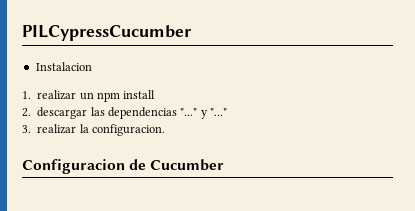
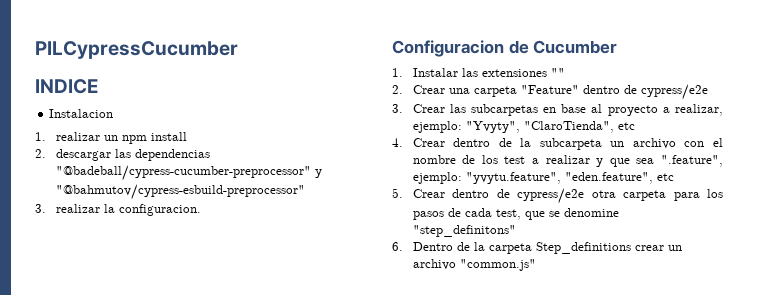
+ INDICE
- 2. descargar las dependencias "..." y "..."
+ 2. descargar las dependencias "@badeball/cypress-cucumber-preprocessor" y "@bahmutov/cypress-esbuild-preprocessor"
+ 1. Instalar las extensiones ""
+ 2. Crear una carpeta "Feature" dentro de cypress/e2e
+ 3. Crear las subcarpetas en base al proyecto a realizar, ejemplo: "Yvyty", "ClaroTienda", etc
+ 4. Crear dentro de la subcarpeta un archivo con el nombre de los test a realizar y que sea ".feature", ejemplo: "yvytu.feature", "eden.feature", etc
+ 5. Crear dentro de cypress/e2e otra carpeta para los pasos de cada test, que se denomine "step_definitons"
+ 6. Dentro de la carpeta Step_definitions crear un archivo "common.js"

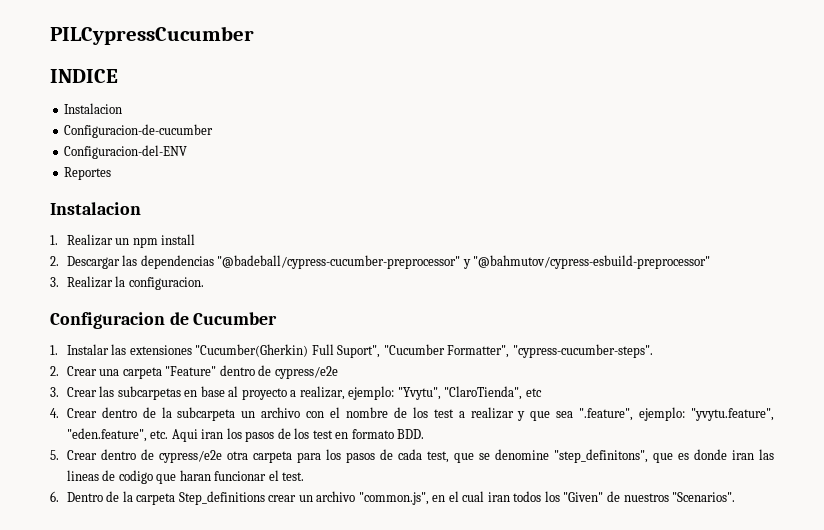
- 1. realizar un npm install
+ Configuracion-de-cucumber
+ Configuracion-del-ENV
+ Reportes
+ Instalacion
+ 1. Realizar un npm install
- 2. descargar las dependencias "@badeball/cypress-cucumber-preprocessor" y "@bahmutov/cypress-esbuild-preprocessor"
+ 2. Descargar las dependencias "@badeball/cypress-cucumber-preprocessor" y "@bahmutov/cypress-esbuild-preprocessor"
- 3. realizar la configuracion.
+ 3. Realizar la configuracion.
- 1. Instalar las extensiones ""
+ 1. Instalar las extensiones "Cucumber(Gherkin) Full Suport", "Cucumber Formatter", "cypress-cucumber-steps".
- 3. Crear las subcarpetas en base al proyecto a realizar, ejemplo: "Yvyty", "ClaroTienda", etc
+ 3. Crear las subcarpetas en base al proyecto a realizar, ejemplo: "Yvytu", "ClaroTienda", etc
- 4. Crear dentro de la subcarpeta un archivo con el nombre de los test a realizar y que sea ".feature", ejemplo: "yvytu.feature", "eden.feature", etc
+ 4. Crear dentro de la subcarpeta un archivo con el nombre de los test a realizar y que sea ".feature", ejemplo: "yvytu.feature", "eden.feature", etc. Aqui iran los pasos de los test en formato BDD.
- 5. Crear dentro de cypress/e2e otra carpeta para los pasos de cada test, que se denomine "step_definitons"
+ 5. Crear dentro de cypress/e2e otra carpeta para los pasos de cada test, que se denomine "step_definitons", que es donde iran las lineas de codigo que haran funcionar el test.
- 6. Dentro de la carpeta Step_definitions crear un archivo "common.js"
+ 6. Dentro de la carpeta Step_definitions crear un archivo "common.js", en el cual iran todos los "Given" de nuestros "Scenarios".

